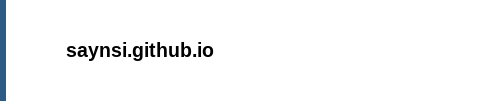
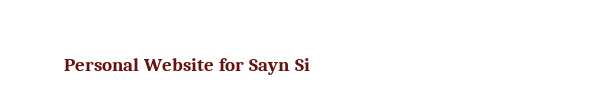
- saynsi.github.io
+ Personal Website for Sayn Si

